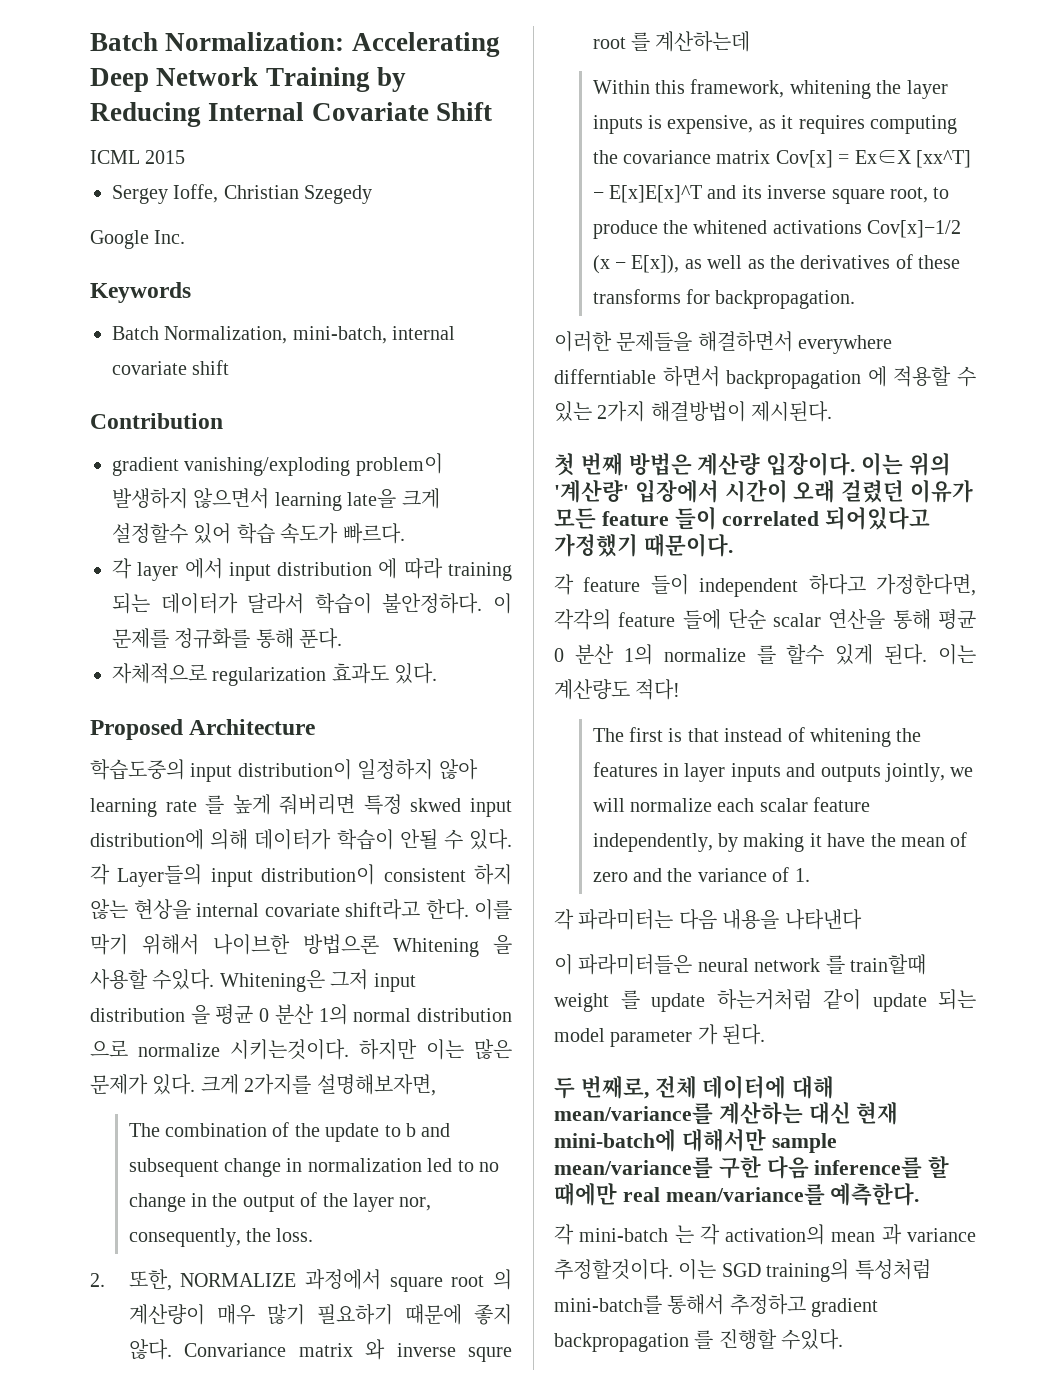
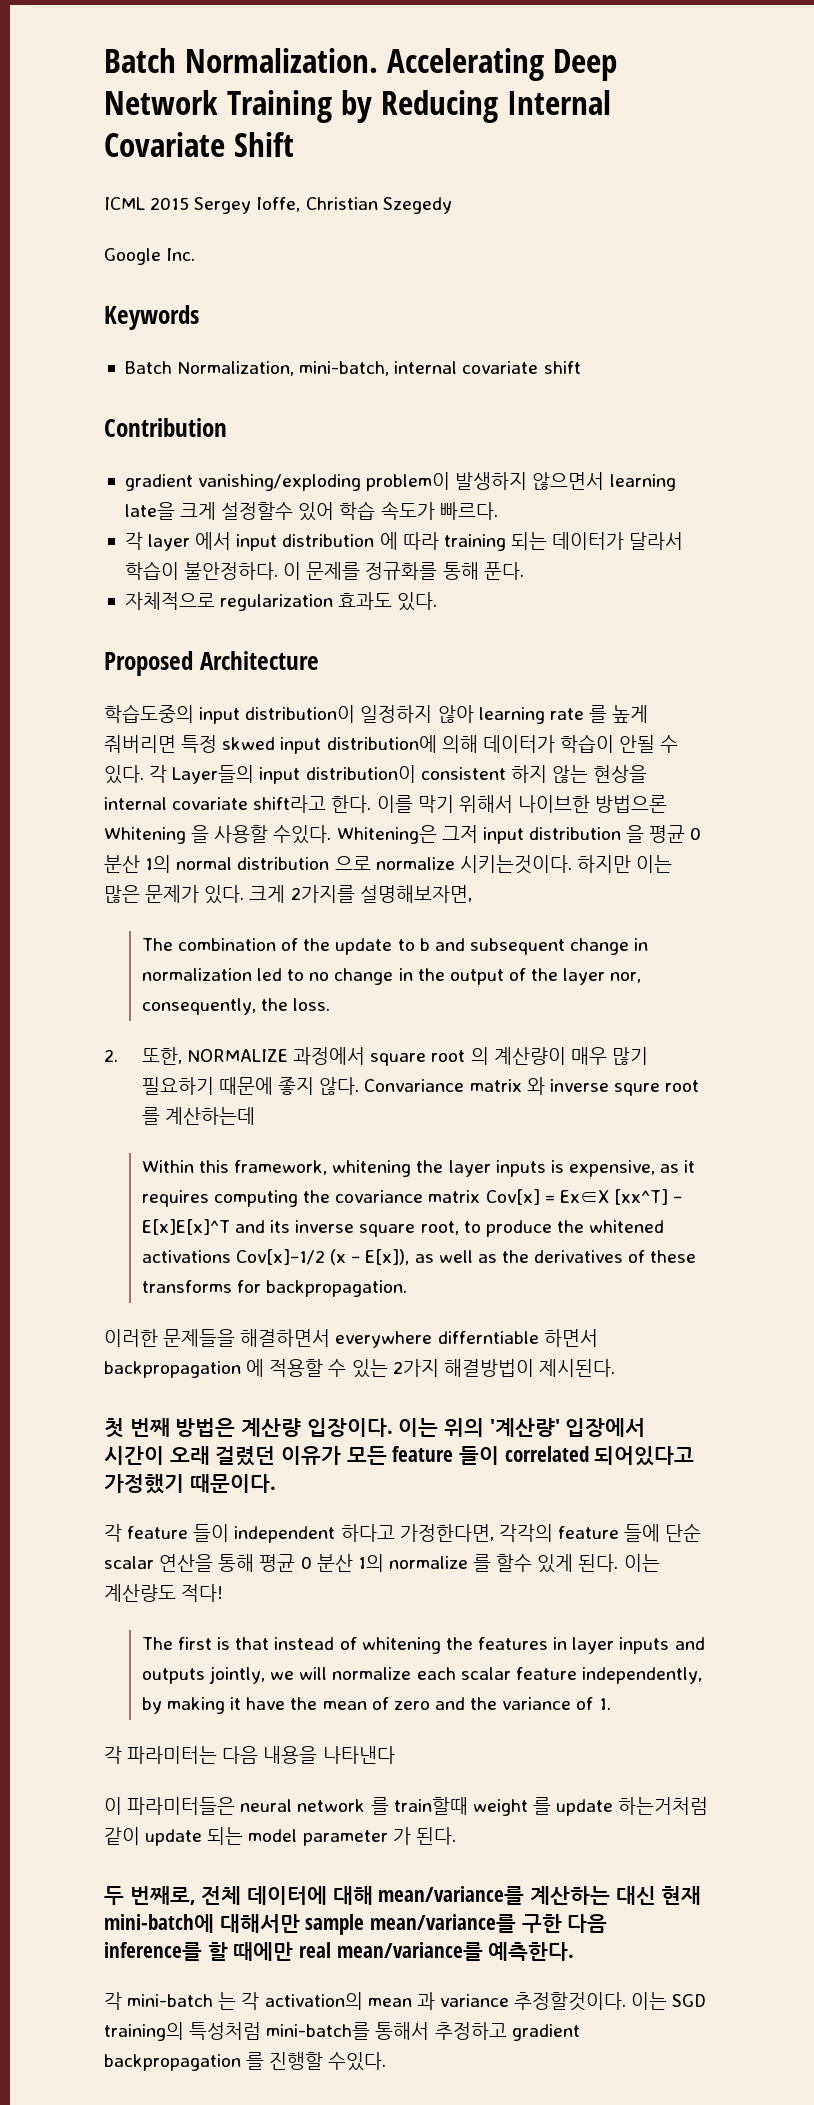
- Batch Normalization: Accelerating Deep Network Training by Reducing Internal Covariate Shift
+ Batch Normalization. Accelerating Deep Network Training by Reducing Internal Covariate Shift
- ICML 2015
- Sergey Ioffe, Christian Szegedy
+ ICML 2015 Sergey Ioffe, Christian Szegedy

